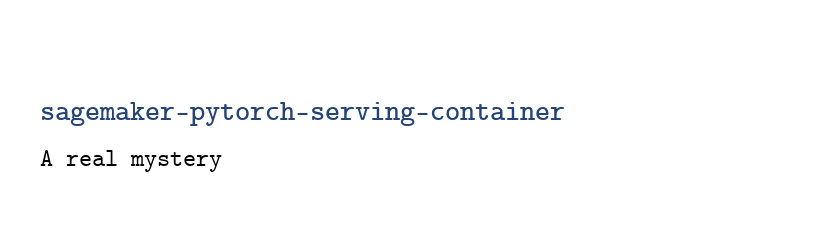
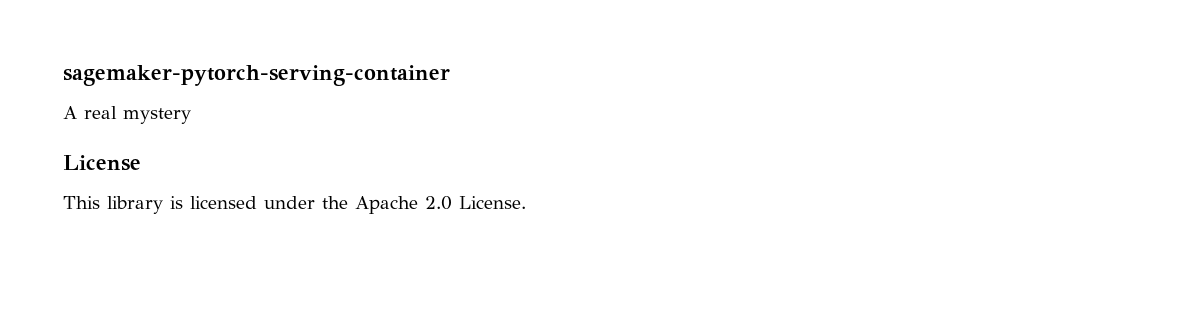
+ License
+ This library is licensed under the Apache 2.0 License.

